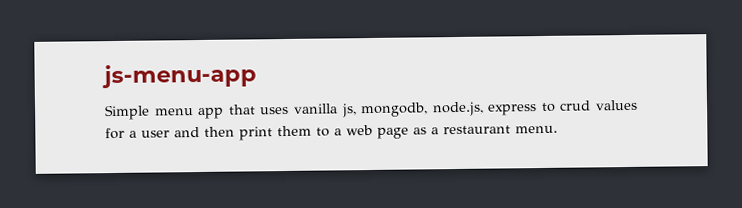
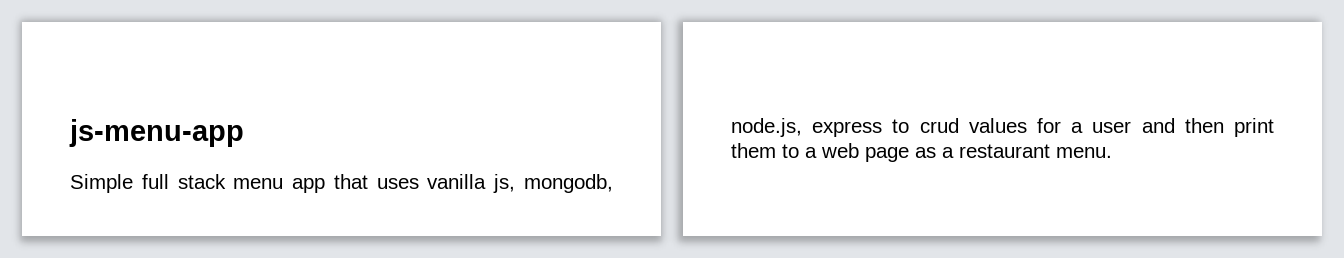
- Simple menu app that uses vanilla js, mongodb, node.js, express to crud values for a user and then print them to a web page as a restaurant menu.
+ Simple full stack menu app that uses vanilla js, mongodb, node.js, express to crud values for a user and then print them to a web page as a restaurant menu.

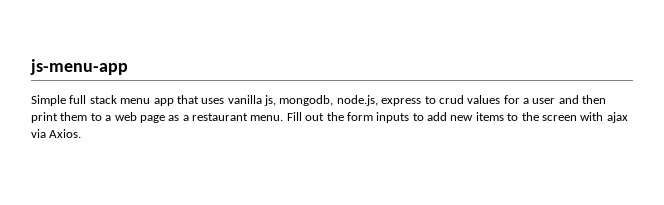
+ Fill out the form inputs to add new items to the screen with ajax via Axios.

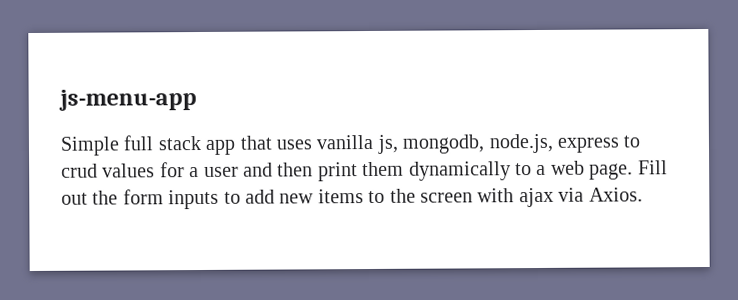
- Simple full stack menu app that uses vanilla js, mongodb, node.js, express to crud values for a user and then print them to a web page as a restaurant menu.
+ Simple full stack app that uses vanilla js, mongodb, node.js, express to crud values for a user and then print them dynamically to a web page.

